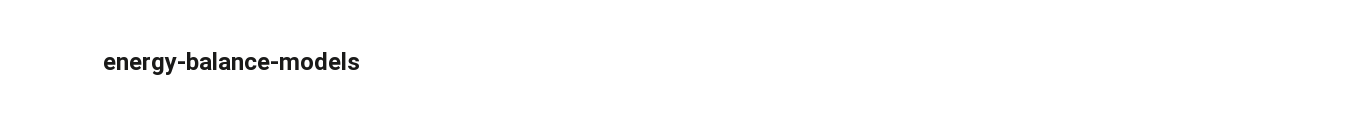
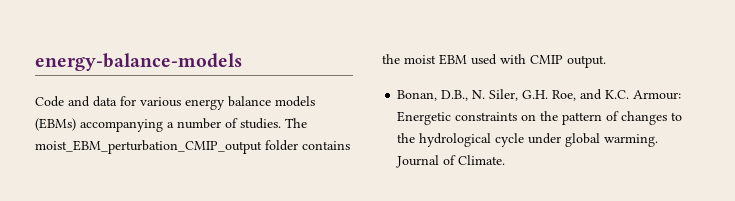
+ Code and data for various energy balance models (EBMs) accompanying a number of studies. The moist_EBM_perturbation_CMIP_output folder contains the moist EBM used with CMIP output.
+ Bonan, D.B., N. Siler, G.H. Roe, and K.C. Armour: Energetic constraints on the pattern of changes to the hydrological cycle under global warming. Journal of Climate.

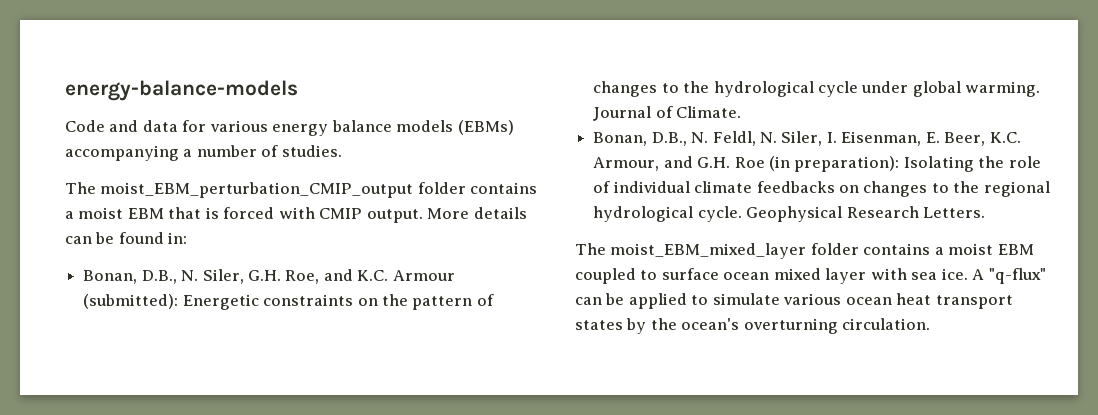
- Code and data for various energy balance models (EBMs) accompanying a number of studies. The moist_EBM_perturbation_CMIP_output folder contains the moist EBM used with CMIP output.
+ Code and data for various energy balance models (EBMs) accompanying a number of studies.
+ The moist_EBM_perturbation_CMIP_output folder contains a moist EBM that is forced with CMIP output. More details can be found in:
- Bonan, D.B., N. Siler, G.H. Roe, and K.C. Armour: Energetic constraints on the pattern of changes to the hydrological cycle under global warming.
+ Bonan, D.B., N. Siler, G.H. Roe, and K.C. Armour (submitted): Energetic constraints on the pattern of changes to the hydrological cycle under global warming.
+ Bonan, D.B., N. Feldl, N. Siler, I. Eisenman, E. Beer, K.C. Armour, and G.H. Roe (in preparation): Isolating the role of individual climate feedbacks on changes to the regional hydrological cycle. Geophysical Research Letters.
+ The moist_EBM_mixed_layer folder contains a moist EBM coupled to surface ocean mixed layer with sea ice. A "q-flux" can be applied to simulate various ocean heat transport states by the ocean's overturning circulation.

